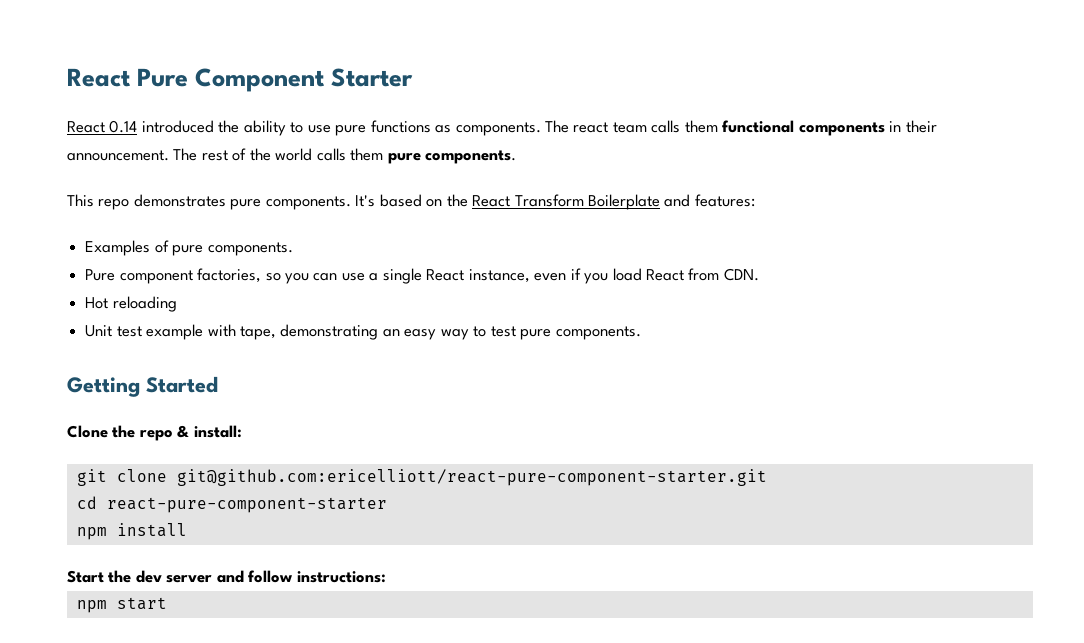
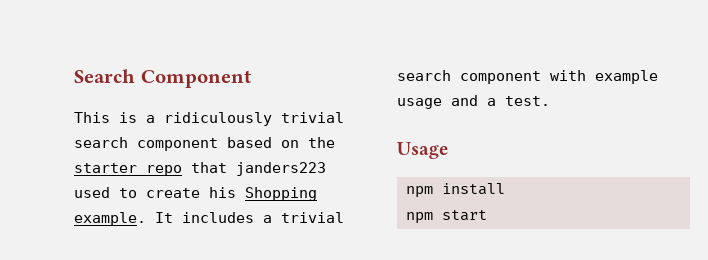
- React Pure Component Starter
- React 0.14 introduced the ability to use pure functions as components. The react team calls them functional components in their announcement. The rest of the world calls them pure components.
- This repo demonstrates pure components. It's based on the React Transform Boilerplate and features:
- Examples of pure components.
- Pure component factories, so you can use a single React instance, even if you load React from CDN.
- Hot reloading
- Unit test example with tape, demonstrating an easy way to test pure components.
- Getting Started
- Clone the repo & install:
- git clone git@github.com:ericelliott/react-pure-component-starter.git
- cd react-pure-component-starter
+ Search Component
+ This is a ridiculously trivial search component based on the starter repo that janders223 used to create his Shopping example. It includes a trivial search component with example usage and a test.
+ Usage
  npm install
- Start the dev server and follow instructions:

